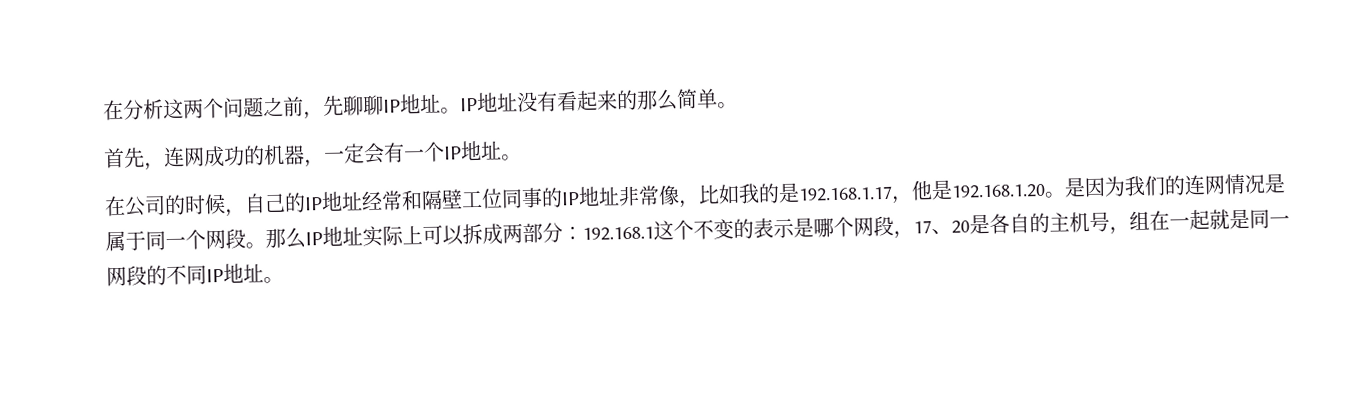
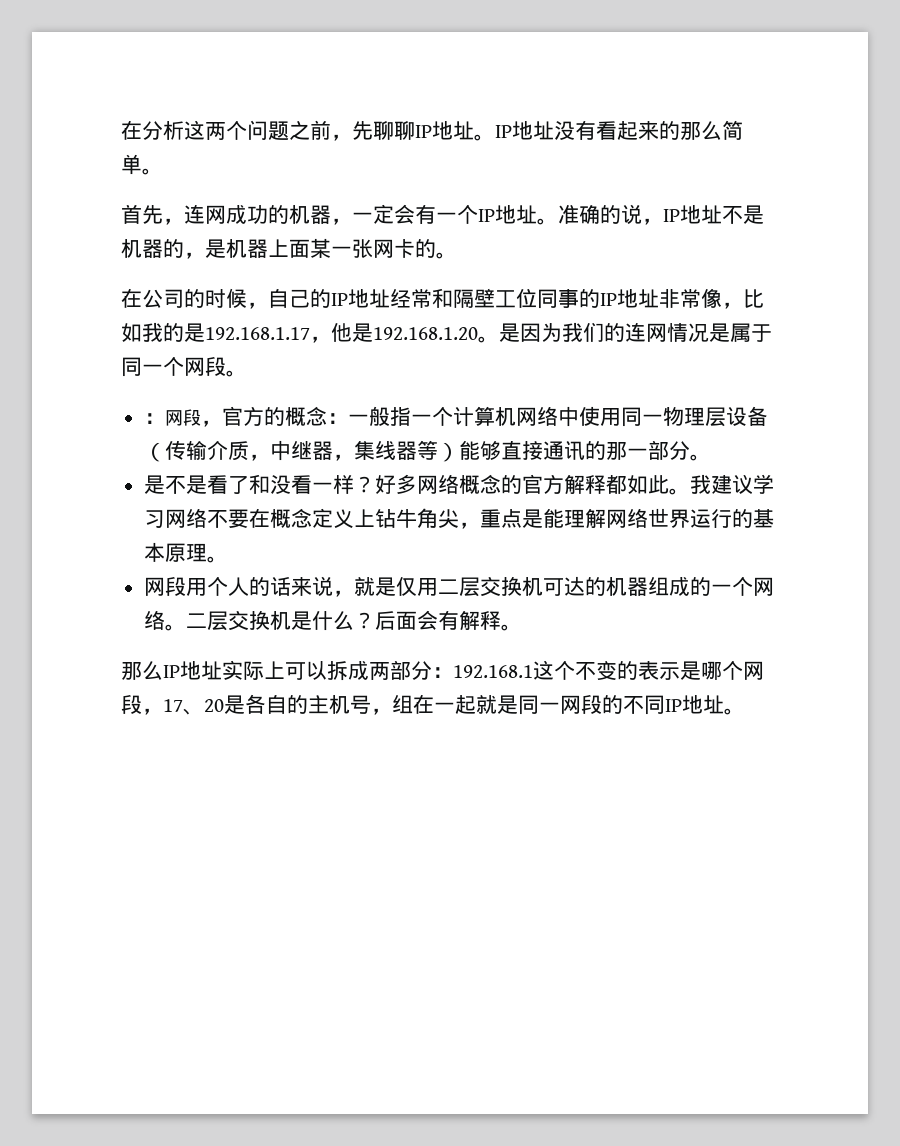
+ 准确的说，IP地址不是机器的，是机器上面某一张网卡的。
- 是因为我们的连网情况是属于同一个网段。那么IP地址实际上可以拆成两部分：192.168.1这个不变的表示是哪个网段，17、20是各自的主机号，组在一起就是同一网段的不同IP地址。
+ 是因为我们的连网情况是属于同一个网段。
+ ：网段，官方的概念：一般指一个计算机网络中使用同一物理层设备（传输介质，中继器，集线器等）能够直接通讯的那一部分。
+ 是不是看了和没看一样？好多网络概念的官方解释都如此。我建议学习网络不要在概念定义上钻牛角尖，重点是能理解网络世界运行的基本原理。
+ 网段用个人的话来说，就是仅用二层交换机可达的机器组成的一个网络。二层交换机是什么？后面会有解释。
+ 那么IP地址实际上可以拆成两部分：192.168.1这个不变的表示是哪个网段，17、20是各自的主机号，组在一起就是同一网段的不同IP地址。

